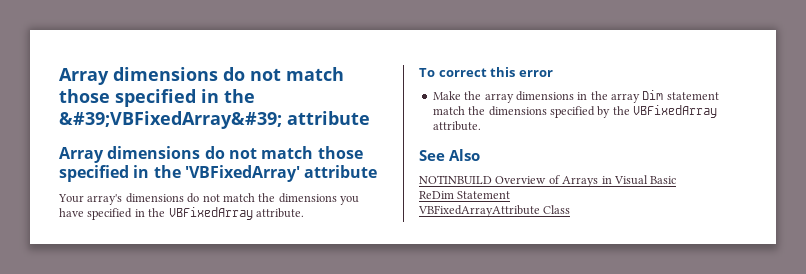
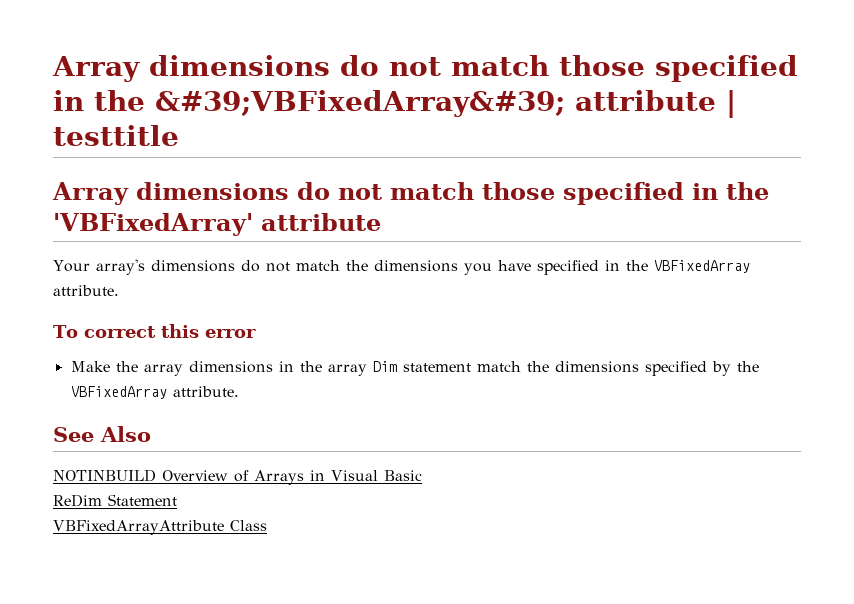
- Array dimensions do not match those specified in the &#39;VBFixedArray&#39; attribute
+ Array dimensions do not match those specified in the &#39;VBFixedArray&#39; attribute | testtitle

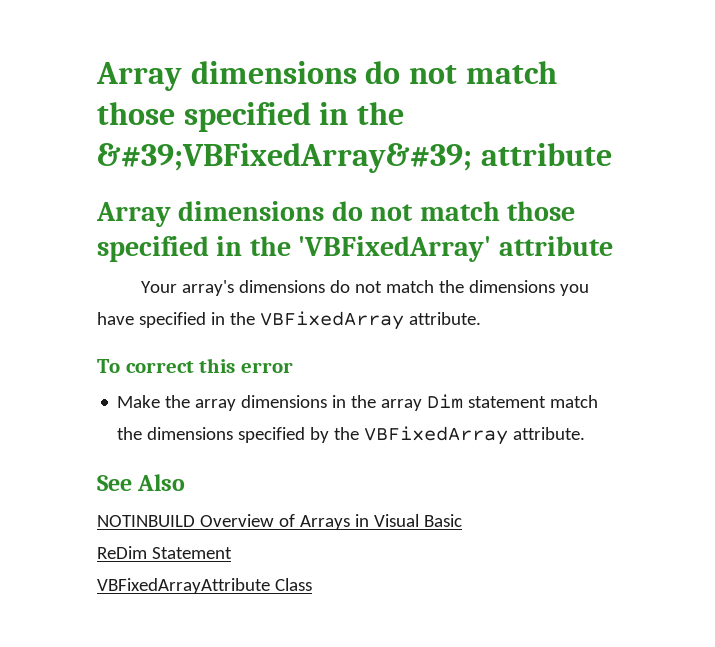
- Array dimensions do not match those specified in the &#39;VBFixedArray&#39; attribute | testtitle
+ Array dimensions do not match those specified in the &#39;VBFixedArray&#39; attribute

